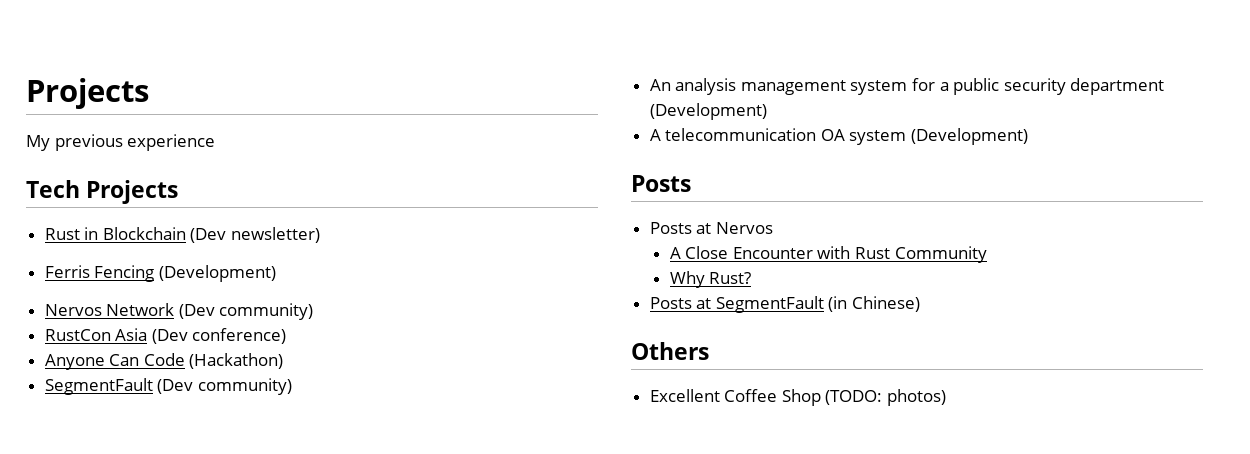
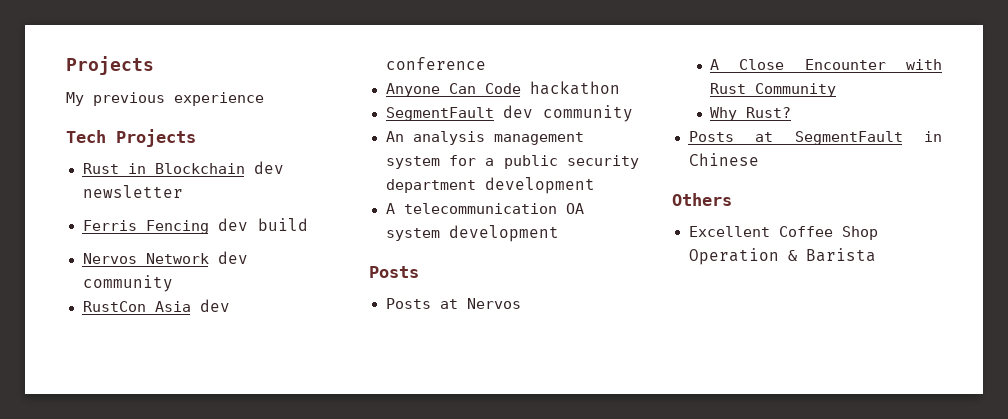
- Rust in Blockchain (Dev newsletter)
+ Rust in Blockchain dev newsletter
- Ferris Fencing (Development)
+ Ferris Fencing dev build
- Nervos Network (Dev community)
+ Nervos Network dev community
- RustCon Asia (Dev conference)
+ RustCon Asia dev conference
- Anyone Can Code (Hackathon)
- SegmentFault (Dev community)
+ Anyone Can Code hackathon
+ SegmentFault dev community
- An analysis management system for a public security department (Development)
+ An analysis management system for a public security department development
- A telecommunication OA system (Development)
+ A telecommunication OA system development
- Posts at SegmentFault (in Chinese)
+ Posts at SegmentFault in Chinese
- Excellent Coffee Shop (TODO: photos)
+ Excellent Coffee Shop Operation & Barista

